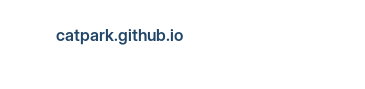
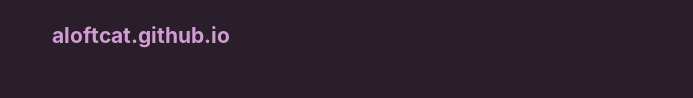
- catpark.github.io
+ aloftcat.github.io

